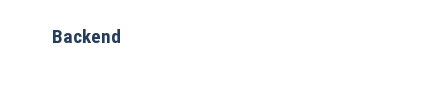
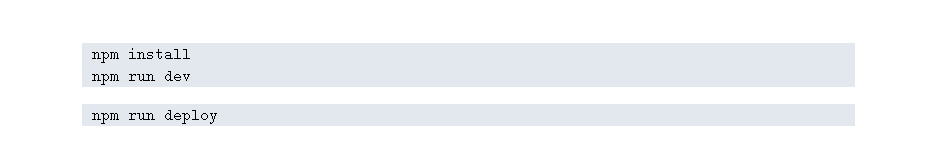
- Backend
+ npm install
+ npm run dev
+ npm run deploy

